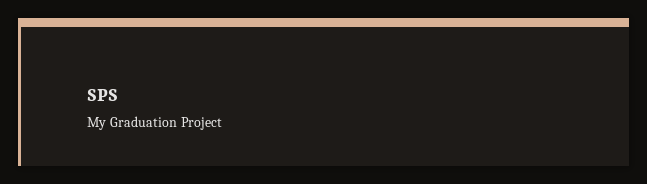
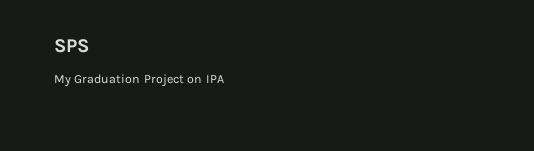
- My Graduation Project
+ My Graduation Project on IPA

